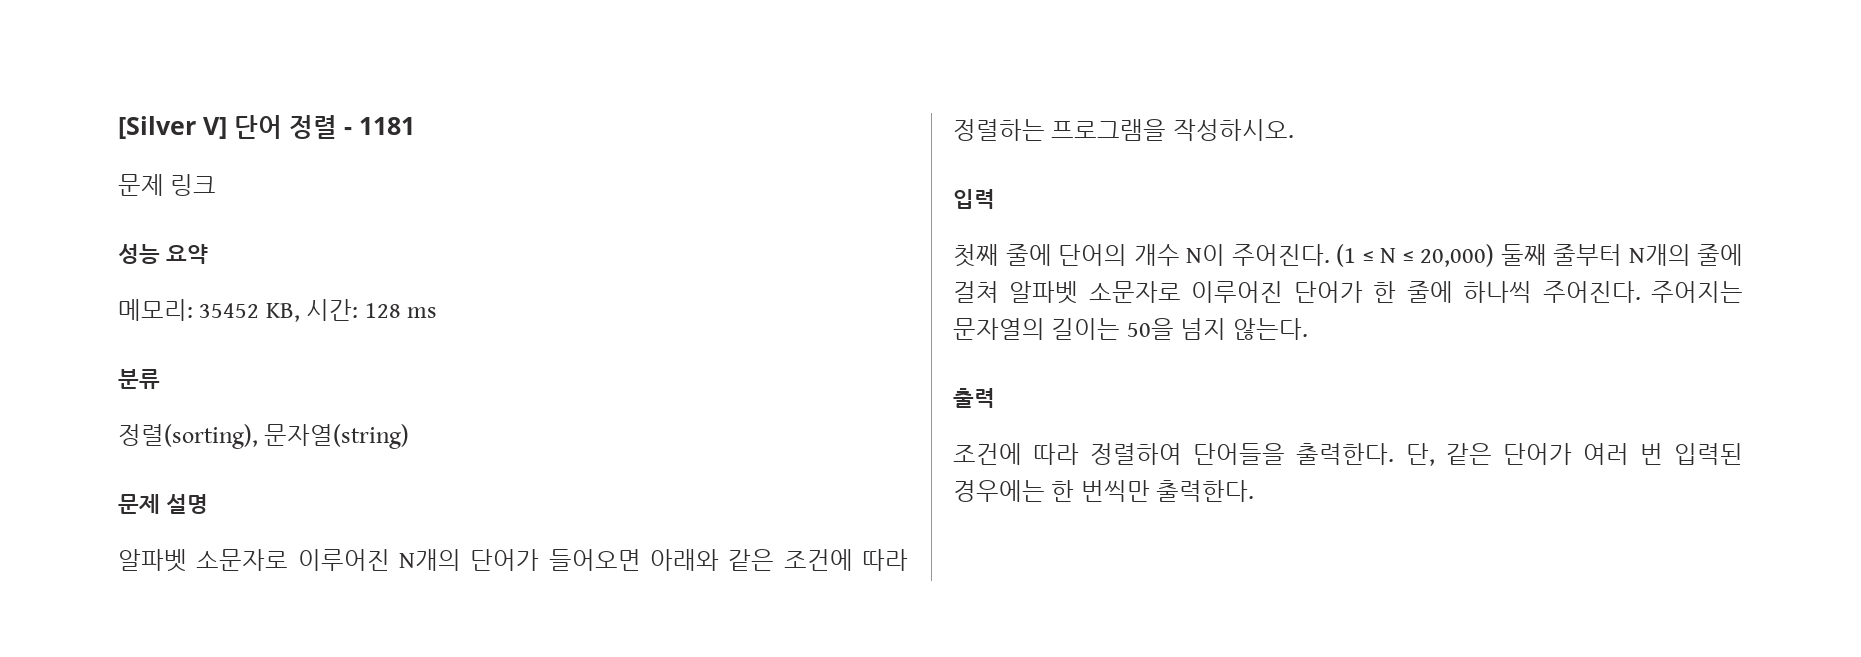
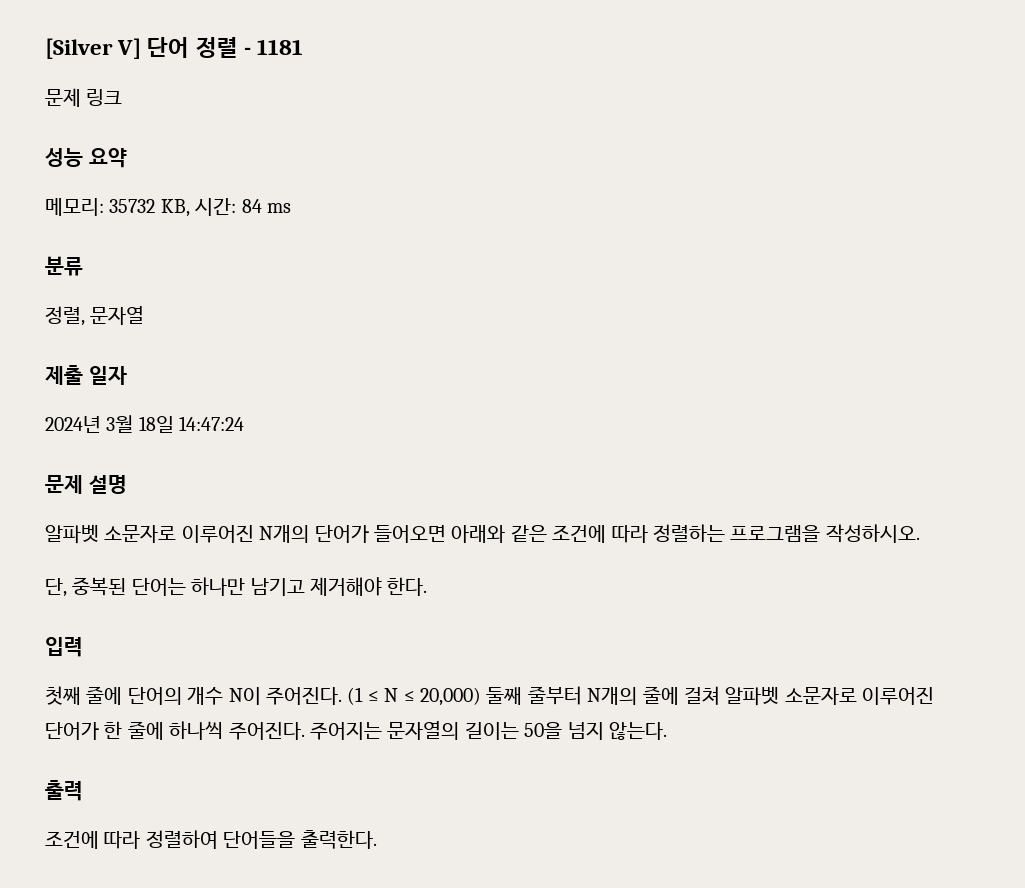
- 메모리: 35452 KB, 시간: 128 ms
+ 메모리: 35732 KB, 시간: 84 ms
- 정렬(sorting), 문자열(string)
+ 정렬, 문자열
+ 제출 일자
+ 2024년 3월 18일 14:47:24
+ 단, 중복된 단어는 하나만 남기고 제거해야 한다.
- 단, 같은 단어가 여러 번 입력된 경우에는 한 번씩만 출력한다.

